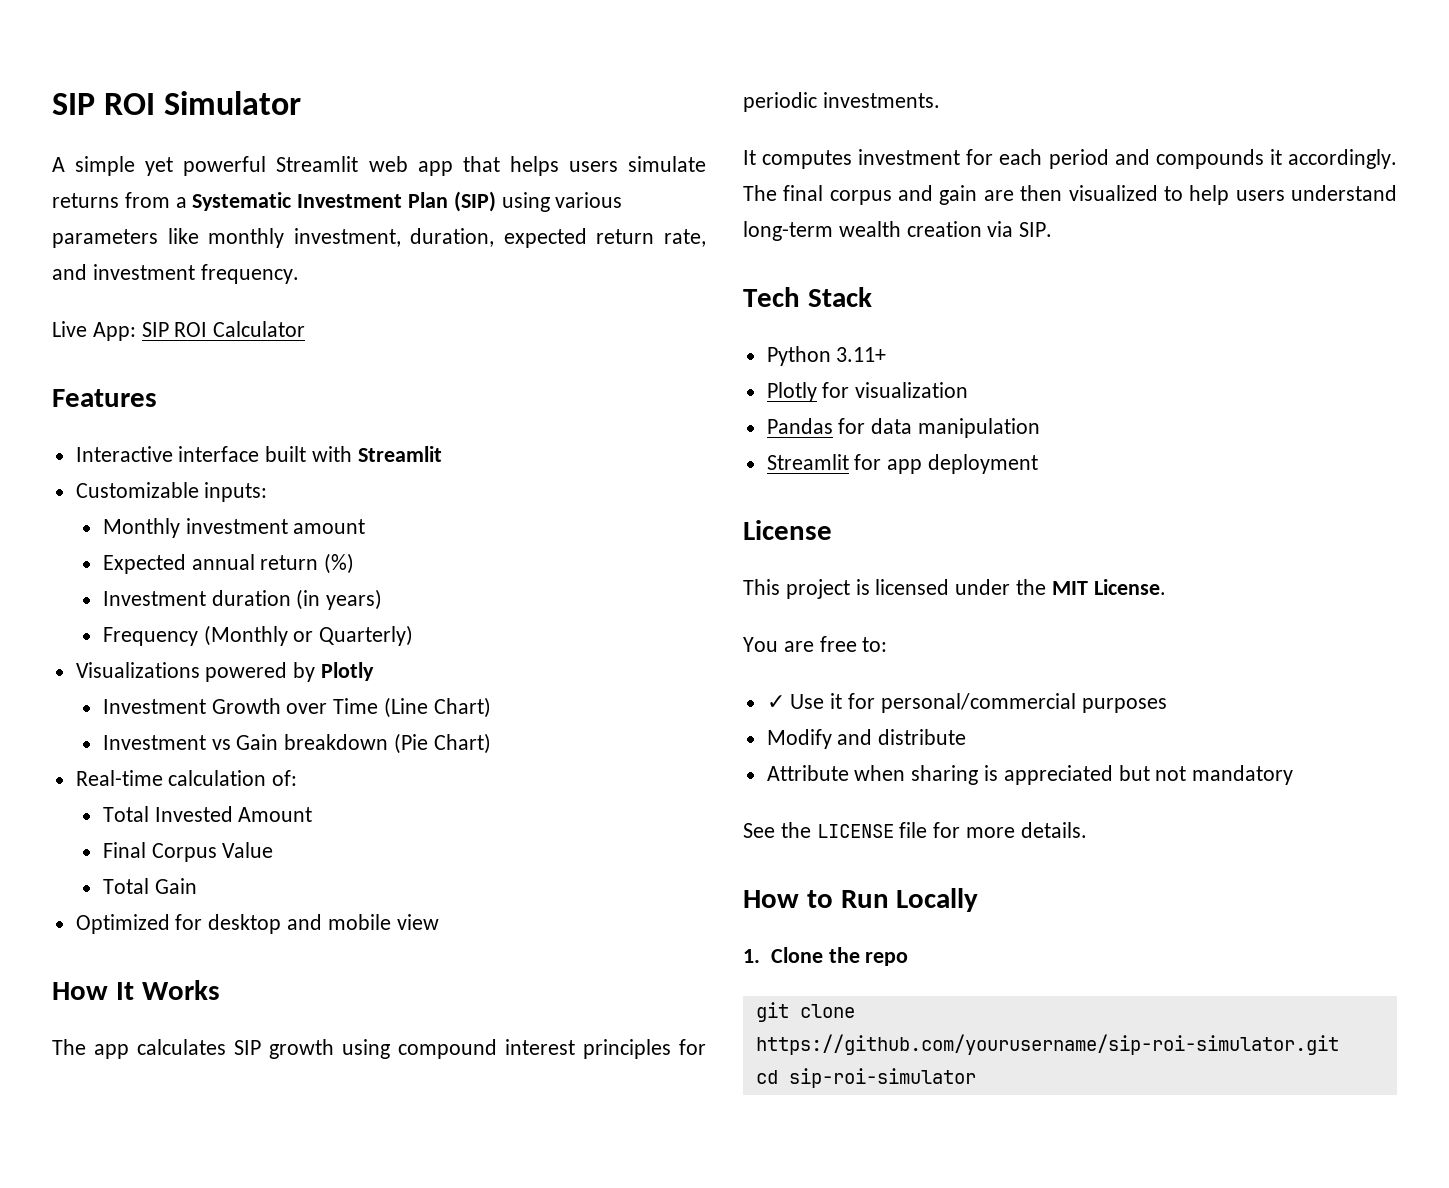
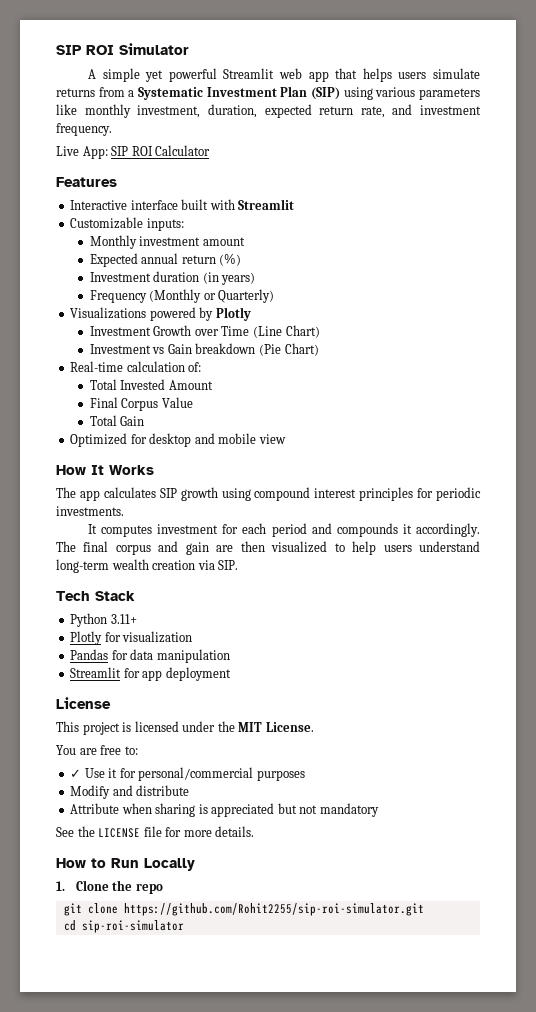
- git clone https://github.com/yourusername/sip-roi-simulator.git
+ git clone https://github.com/Rohit2255/sip-roi-simulator.git

